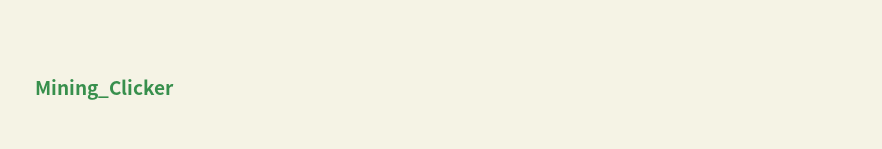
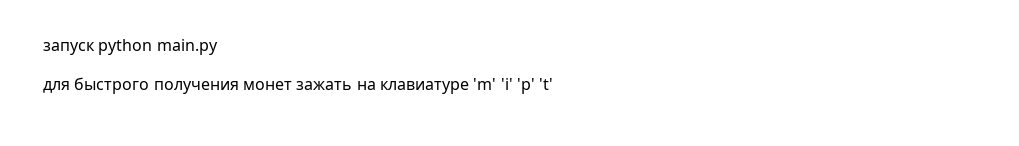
- Mining_Clicker
+ запуск python main.py
+ для быстрого получения монет зажать на клавиатуре 'm' 'i' 'p' 't'

